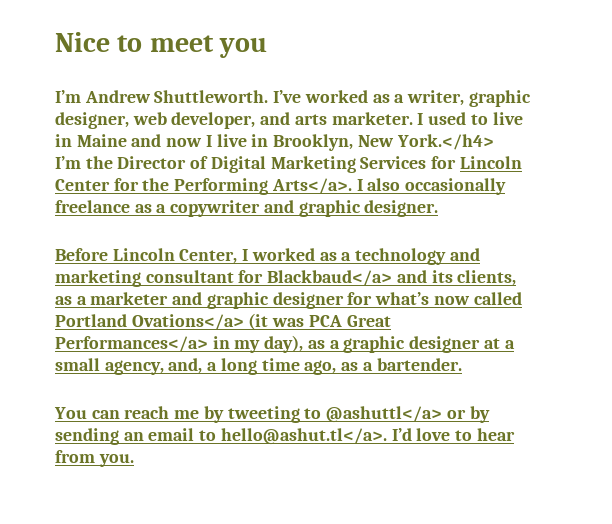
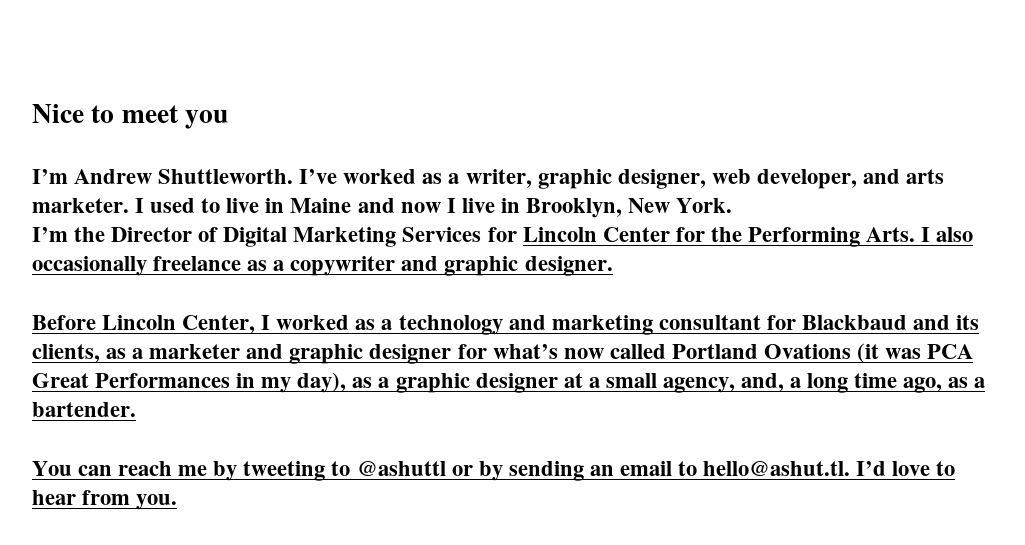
- I used to live in Maine and now I live in Brooklyn, New York.</h4>
+ I used to live in Maine and now I live in Brooklyn, New York.
- I’m the Director of Digital Marketing Services for Lincoln Center for the Performing Arts</a>. I also occasionally freelance as a copywriter and graphic designer.
+ I’m the Director of Digital Marketing Services for Lincoln Center for the Performing Arts. I also occasionally freelance as a copywriter and graphic designer.
- Before Lincoln Center, I worked as a technology and marketing consultant for Blackbaud</a> and its clients, as a marketer and graphic designer for what’s now called Portland Ovations</a> (it was PCA Great Performances</a> in my day), as a graphic designer at a small agency, and, a long time ago, as a bartender.
+ Before Lincoln Center, I worked as a technology and marketing consultant for Blackbaud and its clients, as a marketer and graphic designer for what’s now called Portland Ovations (it was PCA Great Performances in my day), as a graphic designer at a small agency, and, a long time ago, as a bartender.
- You can reach me by tweeting to @ashuttl</a> or by sending an email to hello@ashut.tl</a>. I’d love to hear from you.
+ You can reach me by tweeting to @ashuttl or by sending an email to hello@ashut.tl. I’d love to hear from you.

